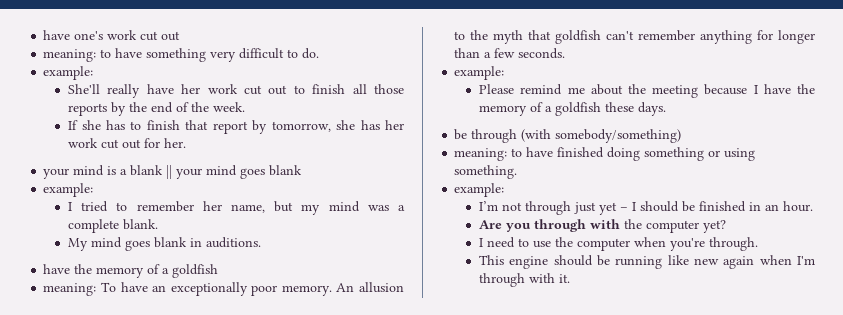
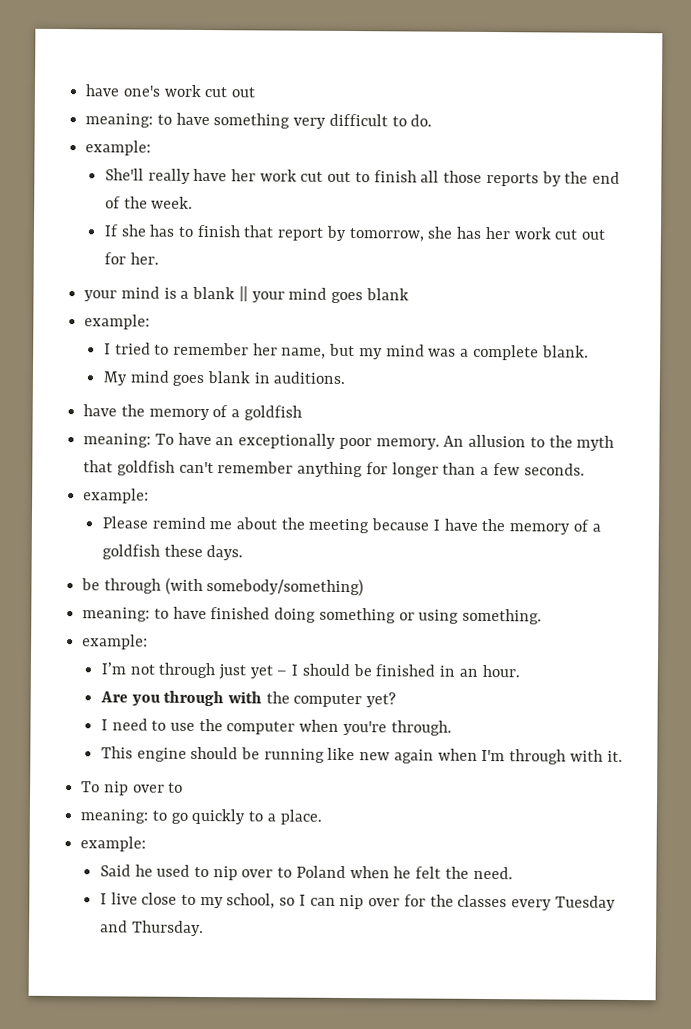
+ To nip over to
+ meaning: to go quickly to a place.
+ example:
+ Said he used to nip over to Poland when he felt the need.
+ I live close to my school, so I can nip over for the classes every Tuesday and Thursday.

